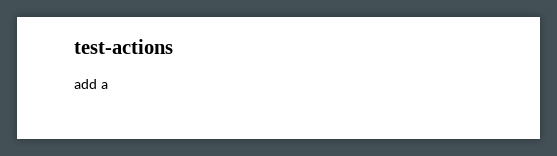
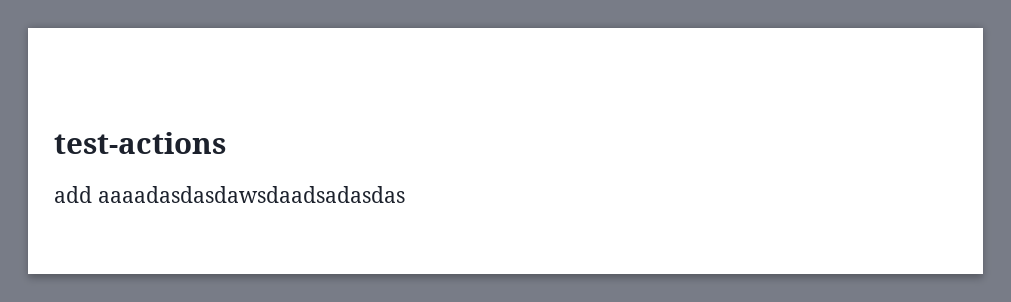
- add a
+ add aaaadasdasdawsdaadsadasdas

